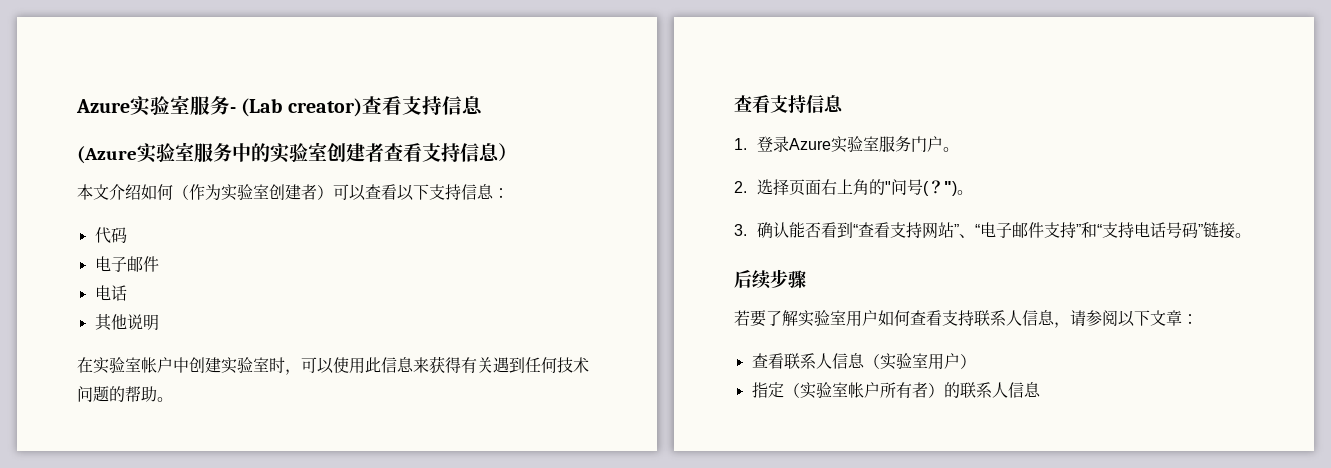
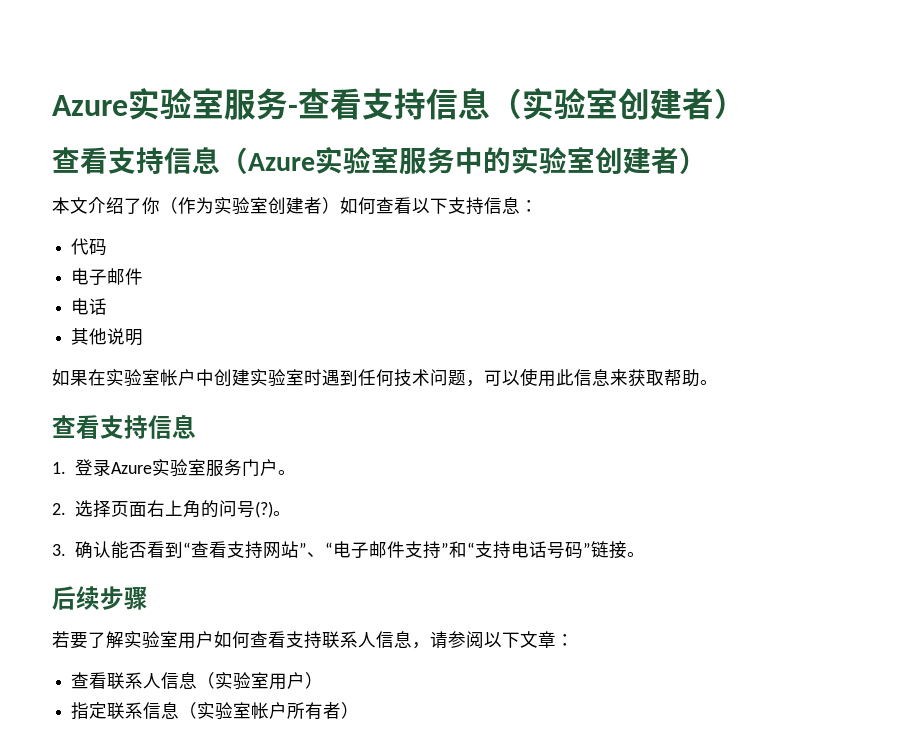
- Azure实验室服务- (Lab creator)查看支持信息
- (Azure实验室服务中的实验室创建者查看支持信息）
+ Azure实验室服务-查看支持信息（实验室创建者）
+ 查看支持信息（Azure实验室服务中的实验室创建者）
- 本文介绍如何（作为实验室创建者）可以查看以下支持信息：
+ 本文介绍了你（作为实验室创建者）如何查看以下支持信息：
- 在实验室帐户中创建实验室时，可以使用此信息来获得有关遇到任何技术问题的帮助。
+ 如果在实验室帐户中创建实验室时遇到任何技术问题，可以使用此信息来获取帮助。
- 2.选择页面右上角的"问号(？")。
+ 2.选择页面右上角的问号(?)。
- 指定（实验室帐户所有者）的联系人信息
+ 指定联系信息（实验室帐户所有者）

